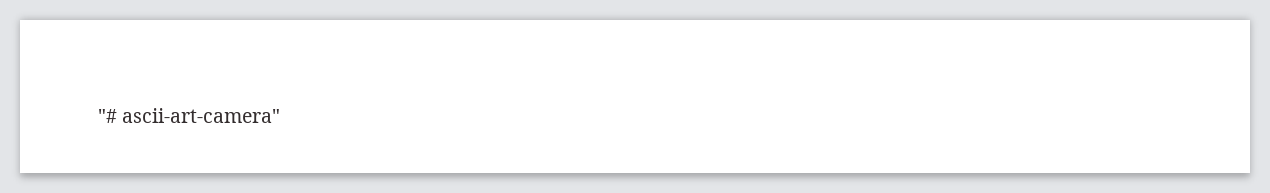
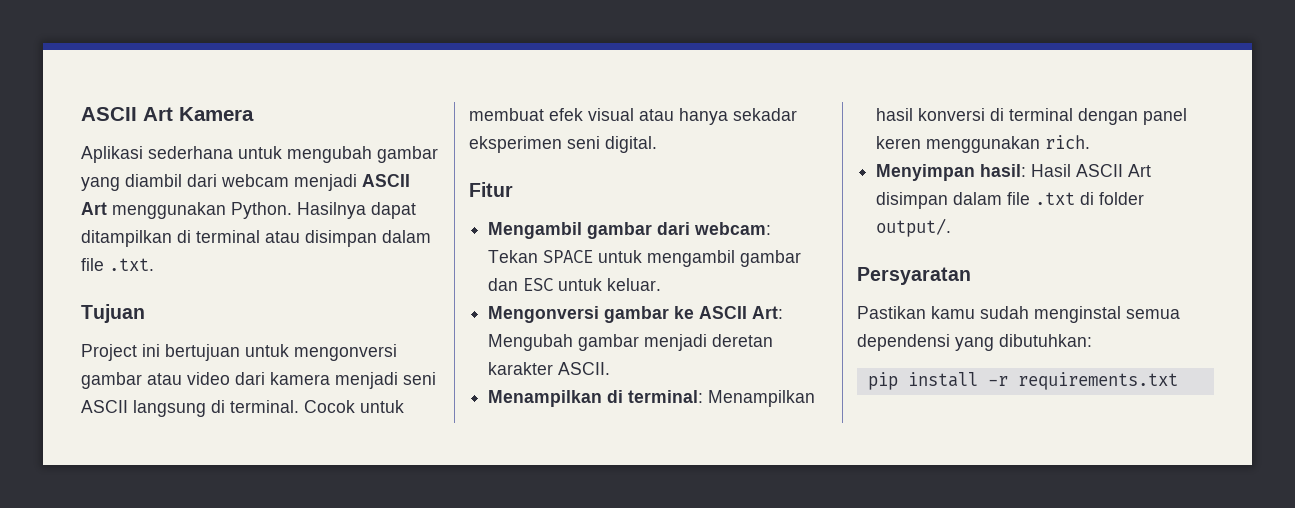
- "# ascii-art-camera"
+ ASCII Art Kamera
+ Aplikasi sederhana untuk mengubah gambar yang diambil dari webcam menjadi ASCII Art menggunakan Python. Hasilnya dapat ditampilkan di terminal atau disimpan dalam file .txt.
+ Tujuan
+ Project ini bertujuan untuk mengonversi gambar atau video dari kamera menjadi seni ASCII langsung di terminal. Cocok untuk membuat efek visual atau hanya sekadar eksperimen seni digital.
+ Fitur
+ Mengambil gambar dari webcam: Tekan SPACE untuk mengambil gambar dan ESC untuk keluar.
+ Mengonversi gambar ke ASCII Art: Mengubah gambar menjadi deretan karakter ASCII.
+ Menampilkan di terminal: Menampilkan hasil konversi di terminal dengan panel keren menggunakan rich.
+ Menyimpan hasil: Hasil ASCII Art disimpan dalam file .txt di folder output/.
+ Persyaratan
+ Pastikan kamu sudah menginstal semua dependensi yang dibutuhkan:
+ pip install -r requirements.txt

